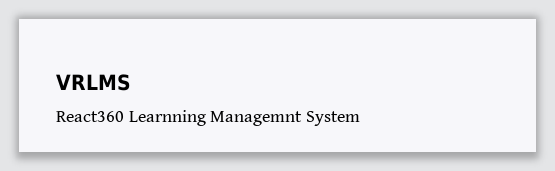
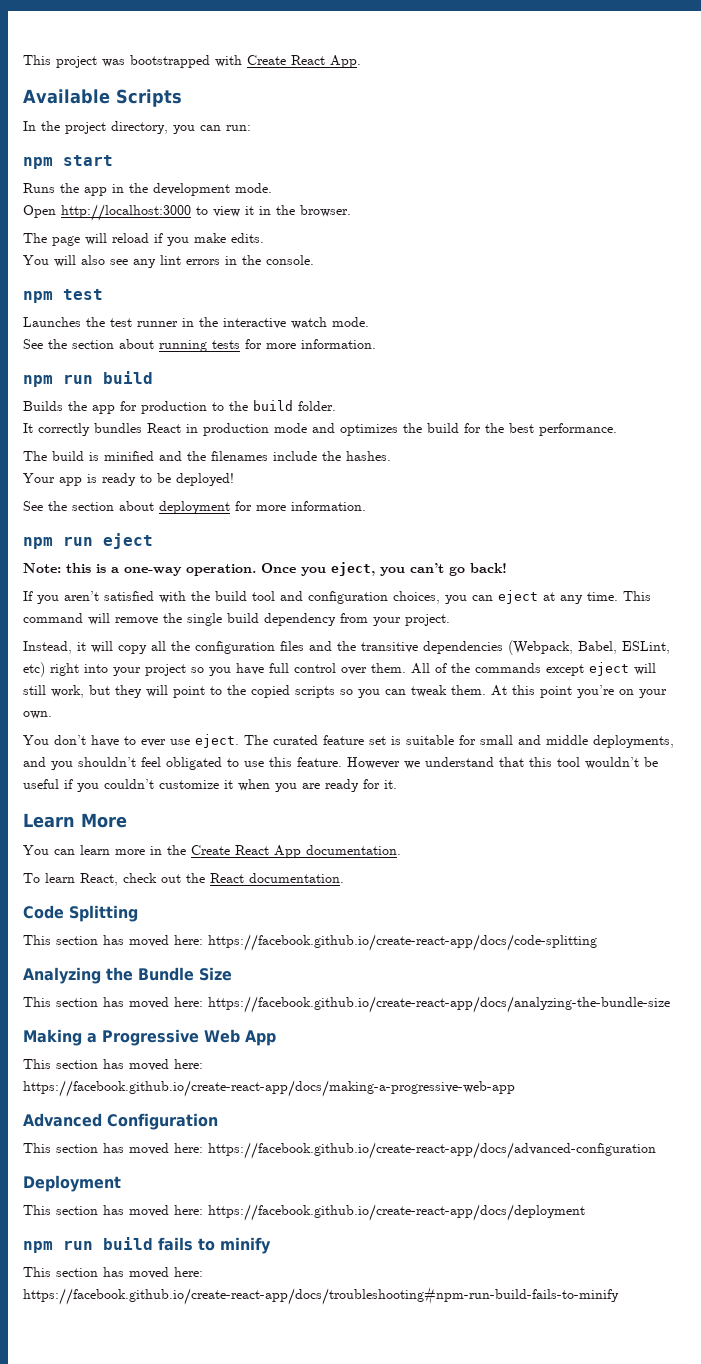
- VRLMS
- React360 Learnning Managemnt System
+ This project was bootstrapped with Create React App.
+ Available Scripts
+ In the project directory, you can run:
+ npm start
+ Runs the app in the development mode.
+ Open http://localhost:3000 to view it in the browser.
+ The page will reload if you make edits.
+ You will also see any lint errors in the console.
+ npm test
+ Launches the test runner in the interactive watch mode.
+ See the section about running tests for more information.
+ npm run build
+ Builds the app for production to the build folder.
+ It correctly bundles React in production mode and optimizes the build for the best performance.
+ The build is minified and the filenames include the hashes.
+ Your app is ready to be deployed!
+ See the section about deployment for more information.
+ npm run eject
+ Note: this is a one-way operation. Once you eject, you can’t go back!
+ If you aren’t satisfied with the build tool and configuration choices, you can eject at any time. This command will remove the single build dependency from your project.
+ Instead, it will copy all the configuration files and the transitive dependencies (Webpack, Babel, ESLint, etc) right into your project so you have full control over them. All of the commands except eject will still work, but they will point to the copied scripts so you can tweak them. At this point you’re on your own.
+ You don’t have to ever use eject. The curated feature set is suitable for small and middle deployments, and you shouldn’t feel obligated to use this feature. However we understand that this tool wouldn’t be useful if you couldn’t customize it when you are ready for it.
+ Learn More
+ You can learn more in the Create React App documentation.
+ To learn React, check out the React documentation.
+ Code Splitting
+ This section has moved here: https://facebook.github.io/create-react-app/docs/code-splitting
+ Analyzing the Bundle Size
+ This section has moved here: https://facebook.github.io/create-react-app/docs/analyzing-the-bundle-size
+ Making a Progressive Web App
+ This section has moved here: https://facebook.github.io/create-react-app/docs/making-a-progressive-web-app
+ Advanced Configuration
+ This section has moved here: https://facebook.github.io/create-react-app/docs/advanced-configuration
+ Deployment
+ This section has moved here: https://facebook.github.io/create-react-app/docs/deployment
+ npm run build fails to minify
+ This section has moved here: https://facebook.github.io/create-react-app/docs/troubleshooting#npm-run-build-fails-to-minify

